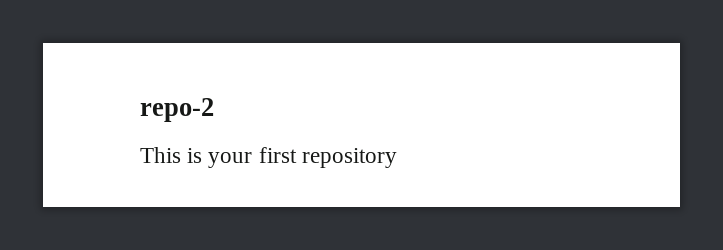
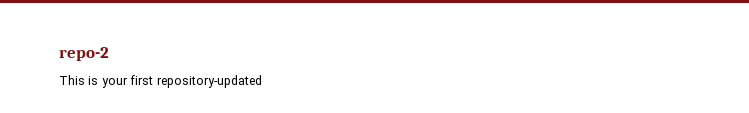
- This is your first repository
+ This is your first repository-updated

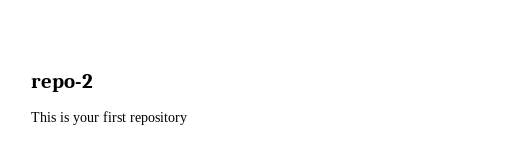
- This is your first repository-updated
+ This is your first repository

